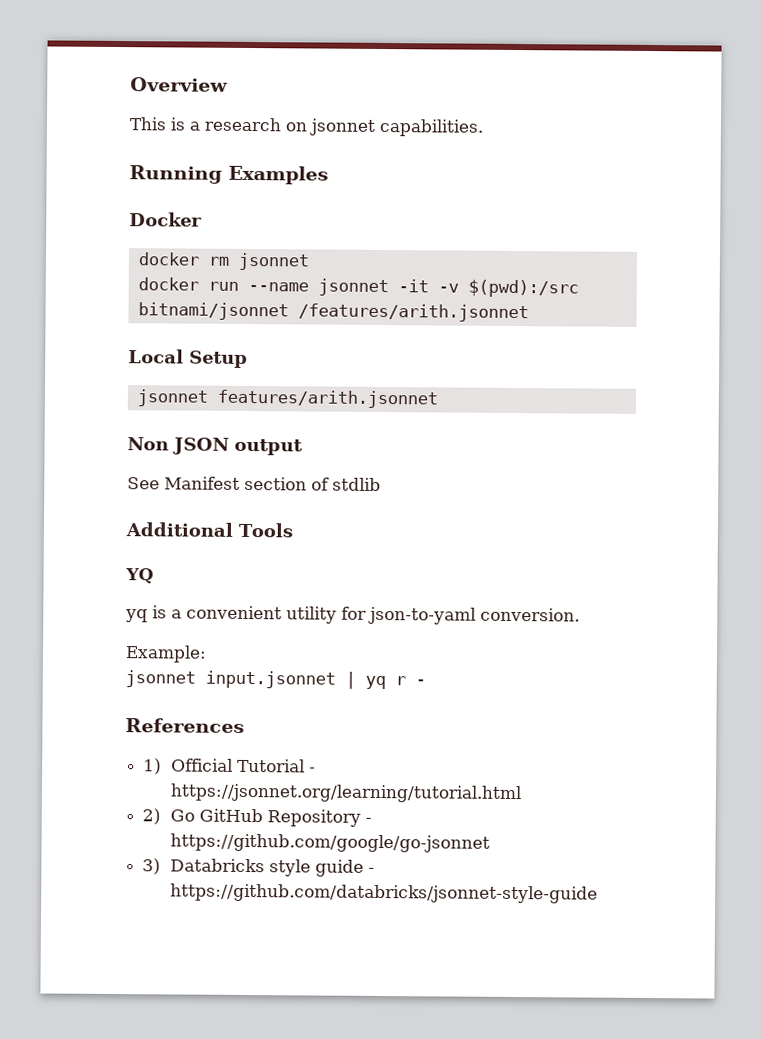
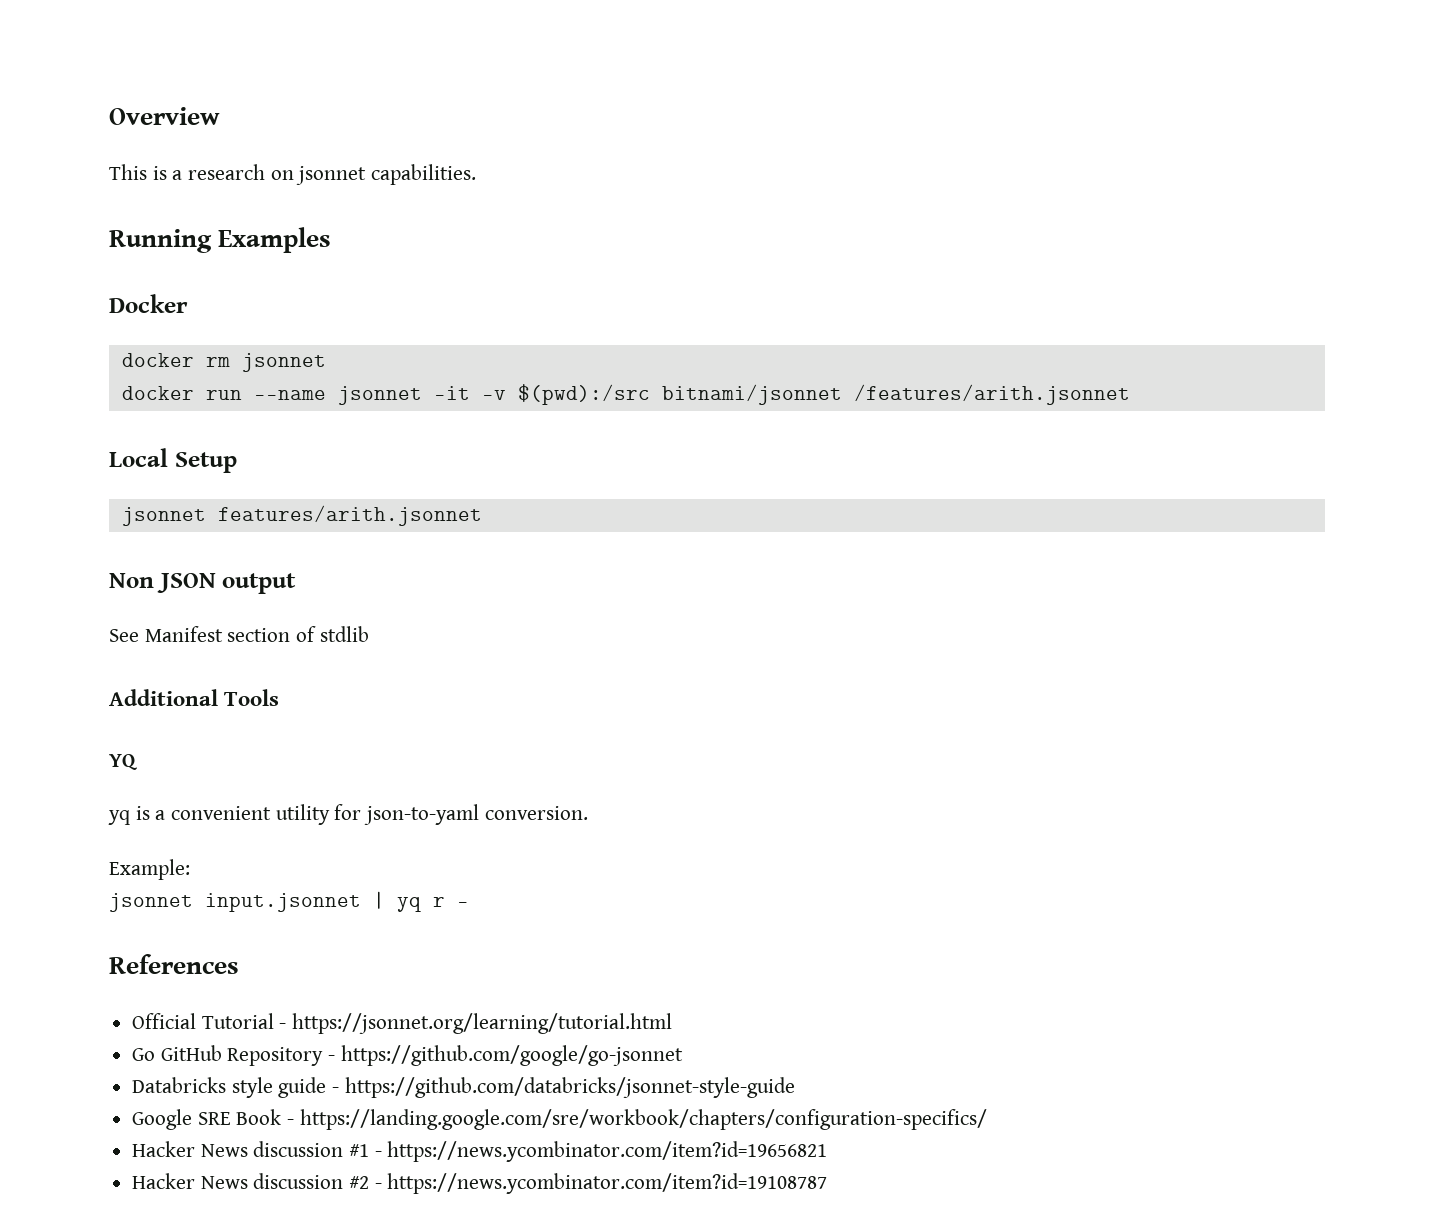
- 1) Official Tutorial - https://jsonnet.org/learning/tutorial.html
+ Official Tutorial - https://jsonnet.org/learning/tutorial.html
- 2) Go GitHub Repository - https://github.com/google/go-jsonnet
+ Go GitHub Repository - https://github.com/google/go-jsonnet
- 3) Databricks style guide - https://github.com/databricks/jsonnet-style-guide
+ Databricks style guide - https://github.com/databricks/jsonnet-style-guide
+ Google SRE Book - https://landing.google.com/sre/workbook/chapters/configuration-specifics/
+ Hacker News discussion #1 - https://news.ycombinator.com/item?id=19656821
+ Hacker News discussion #2 - https://news.ycombinator.com/item?id=19108787

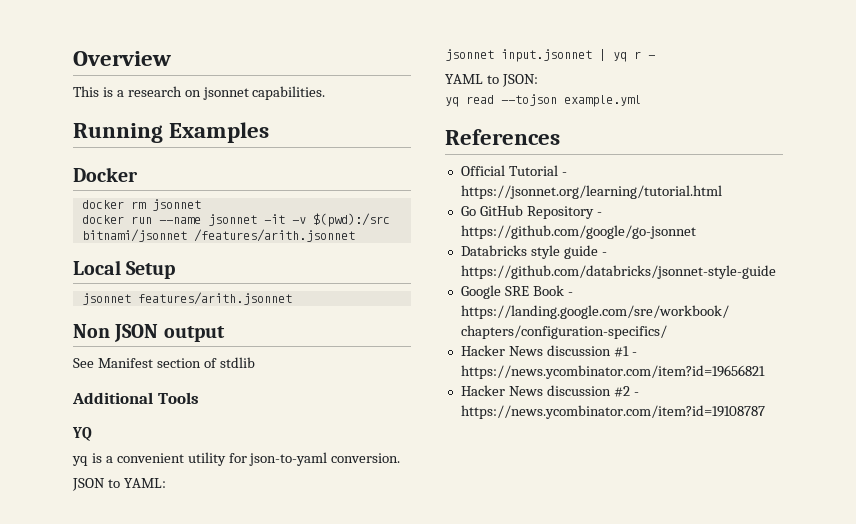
- Example:
+ JSON to YAML:
+ YAML to JSON:
+ yq read --tojson example.yml

